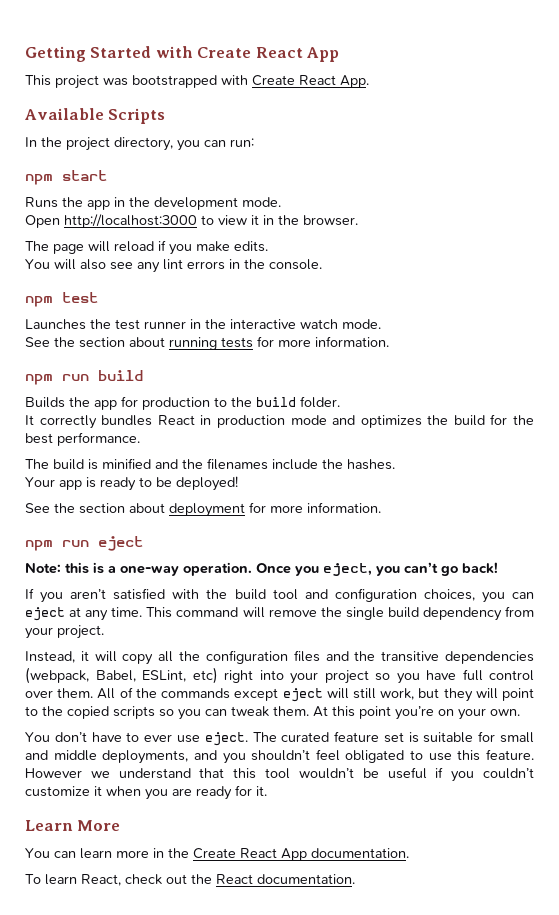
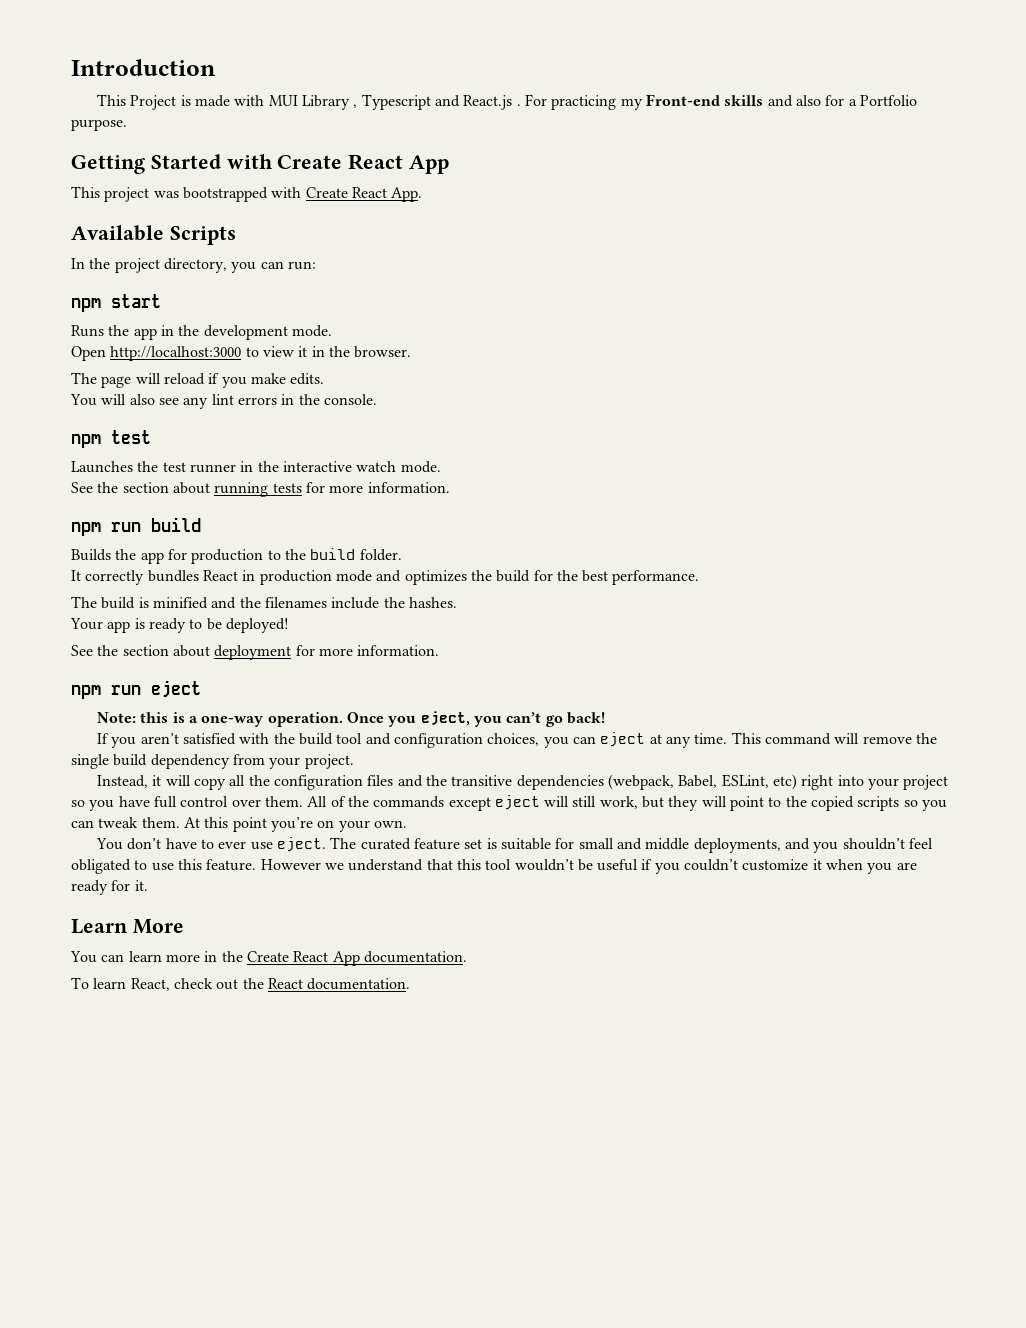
+ Introduction
+ This Project is made with MUI Library , Typescript and React.js . For practicing my Front-end skills and also for a Portfolio purpose.

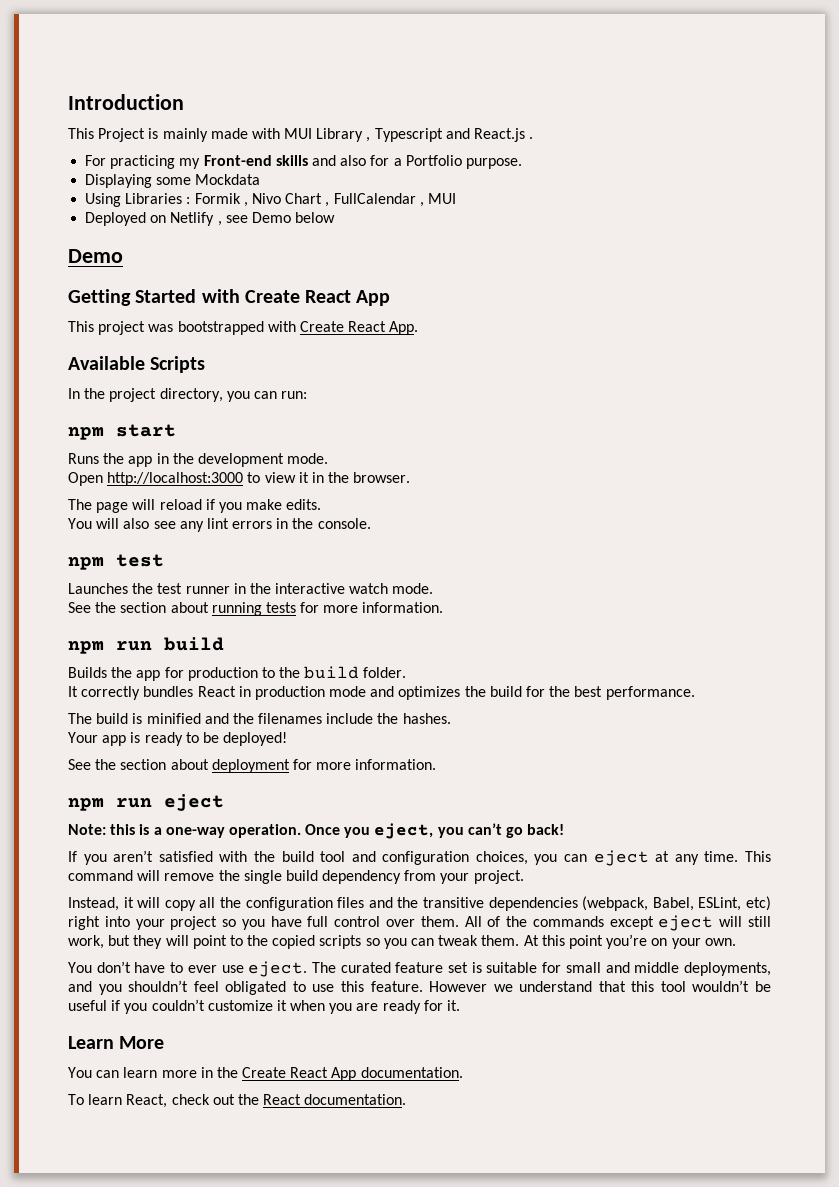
- This Project is made with MUI Library , Typescript and React.js . For practicing my Front-end skills and also for a Portfolio purpose.
+ This Project is mainly made with MUI Library , Typescript and React.js .
+ For practicing my Front-end skills and also for a Portfolio purpose.
+ Displaying some Mockdata
+ Using Libraries : Formik , Nivo Chart , FullCalendar , MUI
+ Deployed on Netlify , see Demo below
+ Demo

